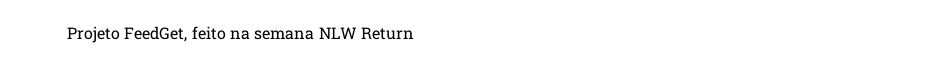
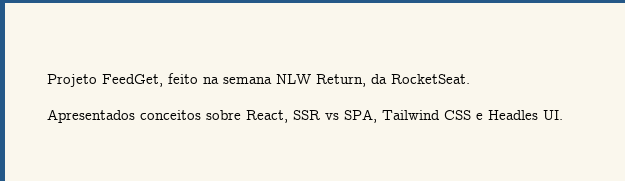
- Projeto FeedGet, feito na semana NLW Return
+ Projeto FeedGet, feito na semana NLW Return, da RocketSeat.
+ Apresentados conceitos sobre React, SSR vs SPA, Tailwind CSS e Headles UI.

